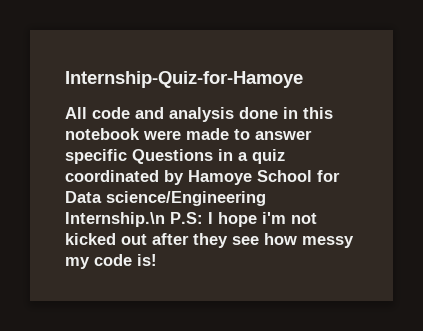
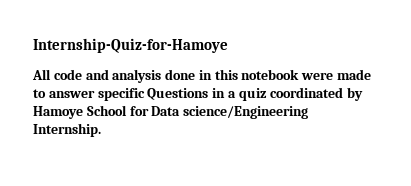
- All code and analysis done in this notebook were made to answer specific Questions in a quiz coordinated by Hamoye School for Data science/Engineering Internship.\n P.S: I hope i'm not kicked out after they see how messy my code is!
+ All code and analysis done in this notebook were made to answer specific Questions in a quiz coordinated by Hamoye School for Data science/Engineering Internship.

